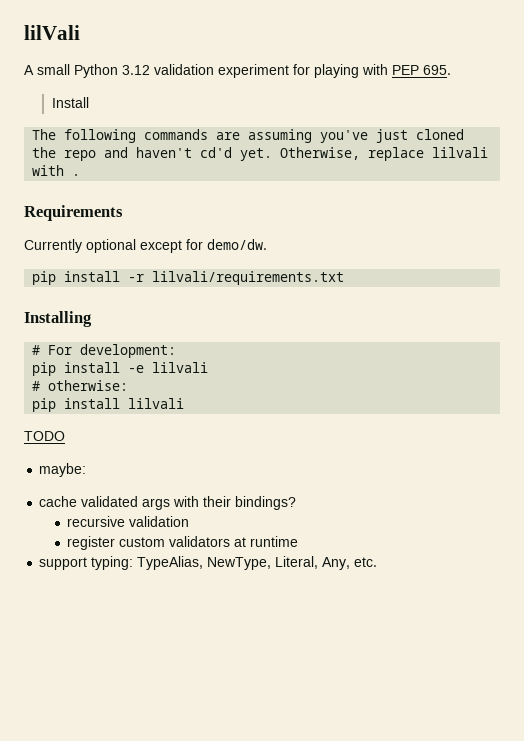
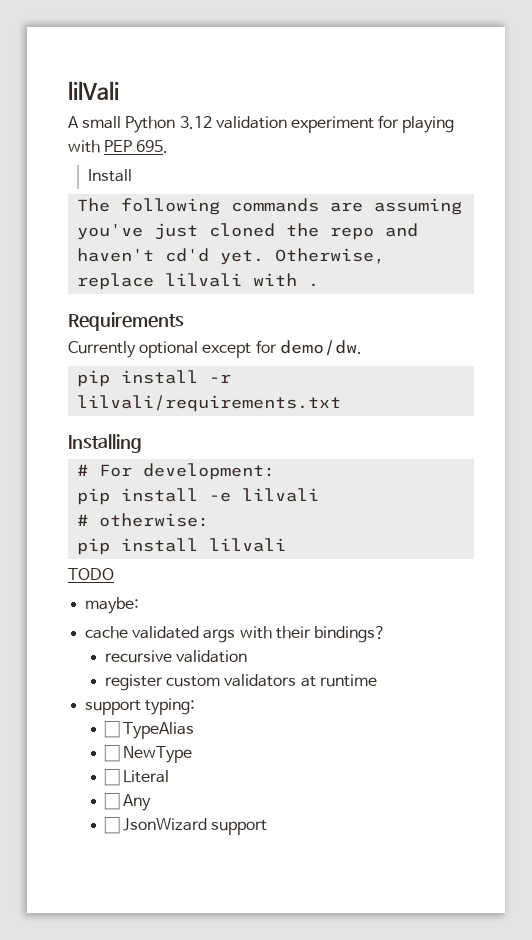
- support typing: TypeAlias, NewType, Literal, Any, etc.
+ support typing:
+ ☐ TypeAlias
+ ☐ NewType
+ ☐ Literal
+ ☐ Any
+ ☐ JsonWizard support

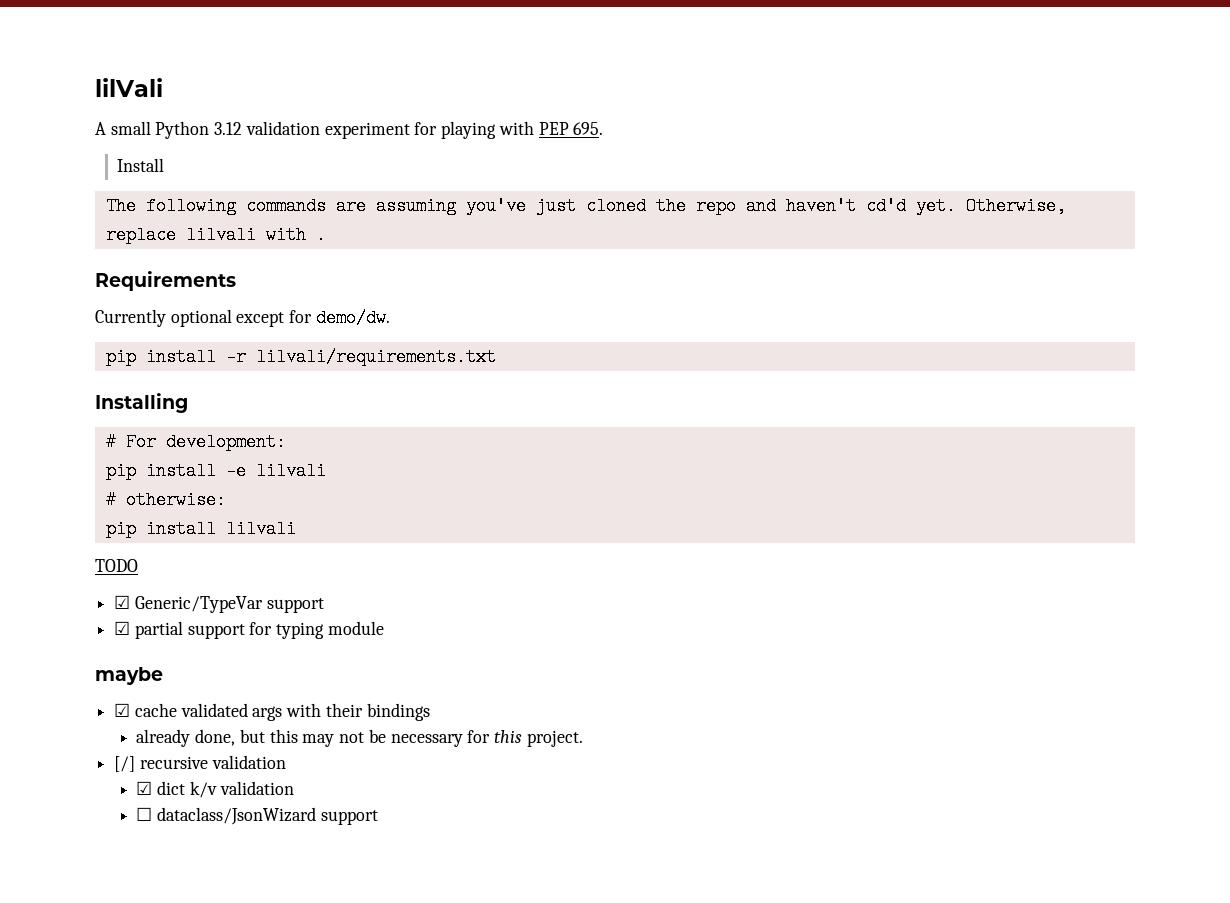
- maybe:
- cache validated args with their bindings?
- recursive validation
- register custom validators at runtime
- support typing:
- ☐ TypeAlias
- ☐ NewType
- ☐ Literal
- ☐ Any
- ☐ JsonWizard support
+ ☑ Generic/TypeVar support
+ ☑ partial support for typing module
+ maybe
+ ☑ cache validated args with their bindings
+ already done, but this may not be necessary for this project.
+ [/] recursive validation
+ ☑ dict k/v validation
+ ☐ dataclass/JsonWizard support

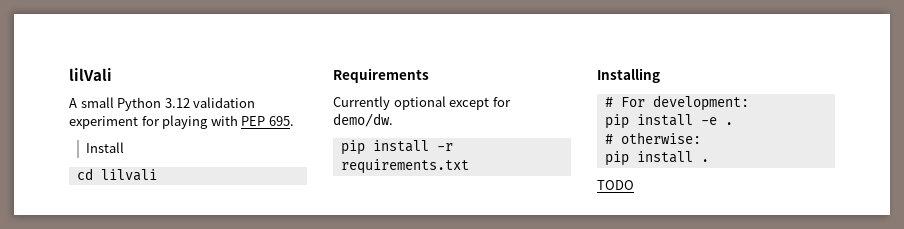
- The following commands are assuming you've just cloned the repo and haven't cd'd yet. Otherwise, replace lilvali with .
+ cd lilvali
- pip install -r lilvali/requirements.txt
+ pip install -r requirements.txt
- pip install -e lilvali
+ pip install -e .
- pip install lilvali
+ pip install .
- ☑ Generic/TypeVar support
- ☑ partial support for typing module
- maybe
- ☑ cache validated args with their bindings
- already done, but this may not be necessary for this project.
- [/] recursive validation
- ☑ dict k/v validation
- ☐ dataclass/JsonWizard support

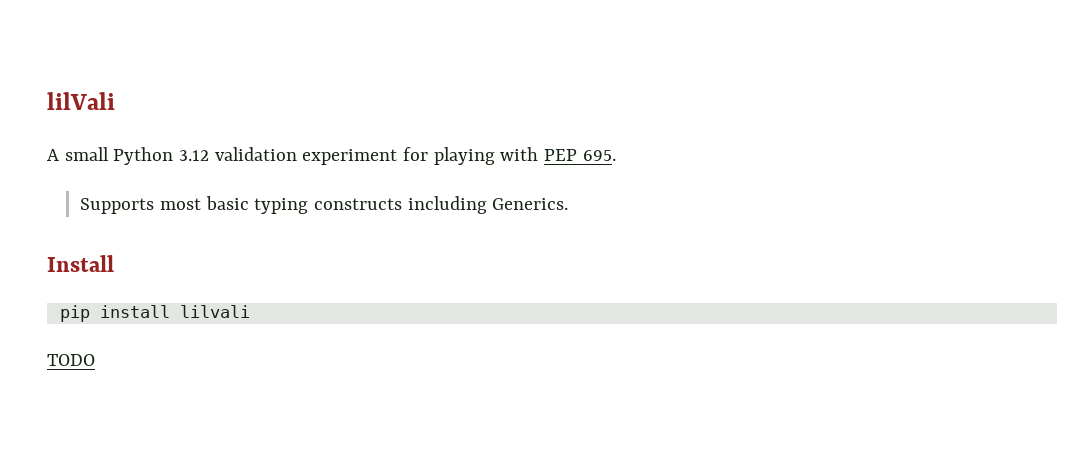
+ Supports most basic typing constructs including Generics.
  Install
- cd lilvali
- Requirements
- Currently optional except for demo/dw.
- pip install -r requirements.txt
- Installing
- # For development:
- pip install -e .
- # otherwise:
- pip install .
+ pip install lilvali

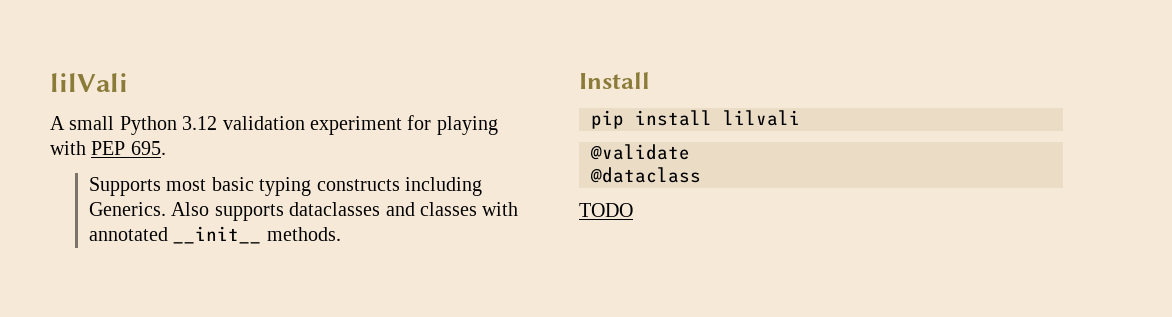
+ Also supports dataclasses and classes with annotated __init__ methods.
+ @validate
+ @dataclass

